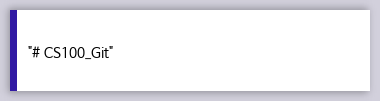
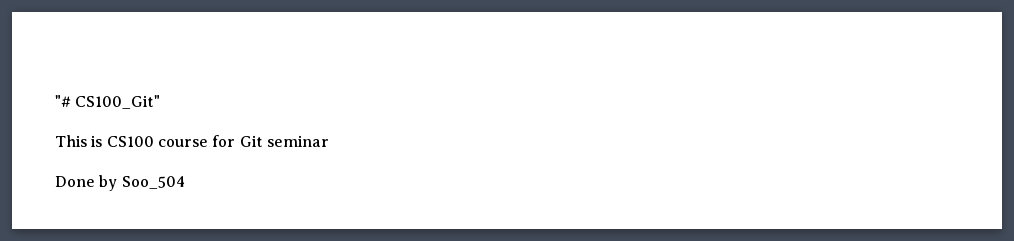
+ This is CS100 course for Git seminar
+ Done by Soo_504

